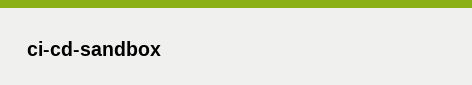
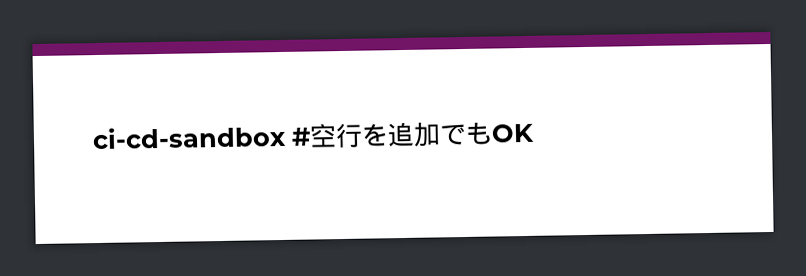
- ci-cd-sandbox
+ ci-cd-sandbox #空行を追加でもOK

